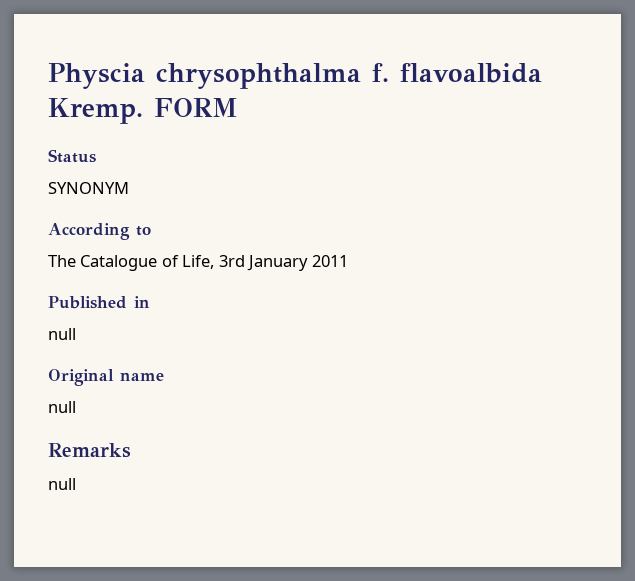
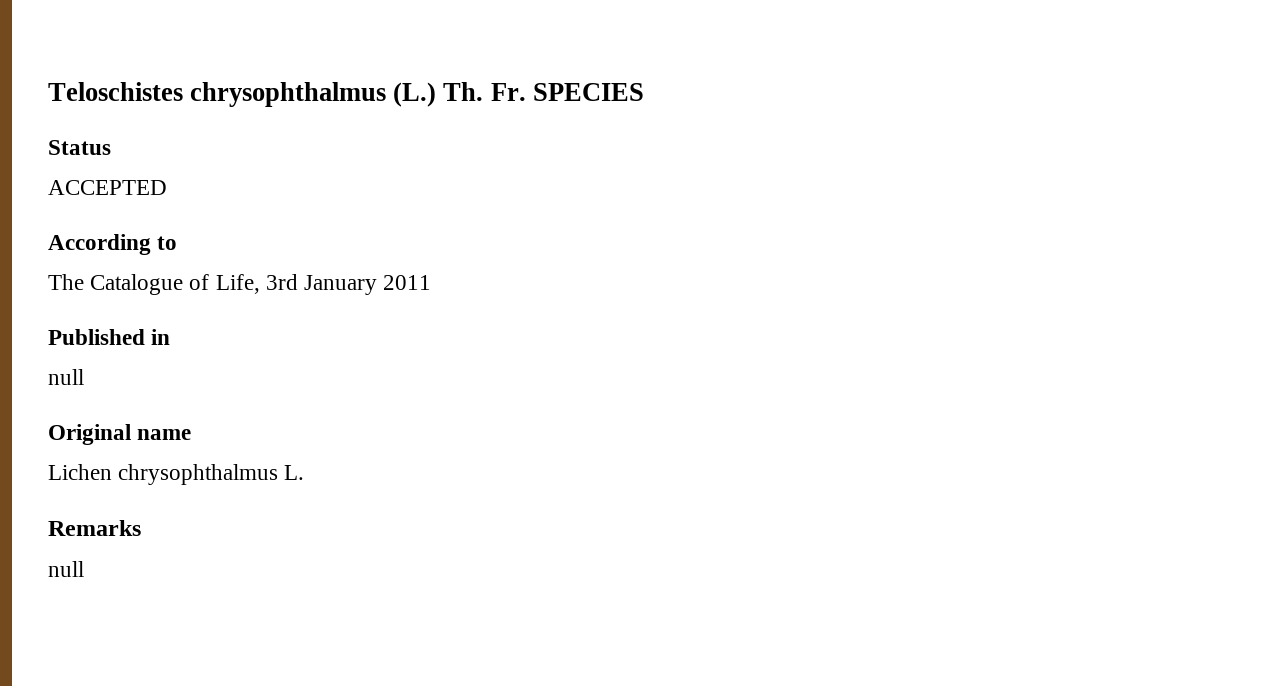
- Physcia chrysophthalma f. flavoalbida Kremp. FORM
+ Teloschistes chrysophthalmus (L.) Th. Fr. SPECIES
- SYNONYM
+ ACCEPTED
  Original name
- null
+ Lichen chrysophthalmus L.

